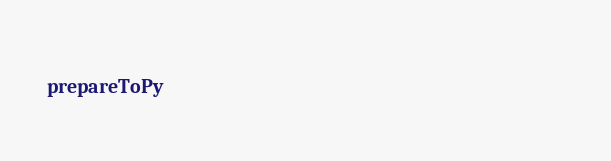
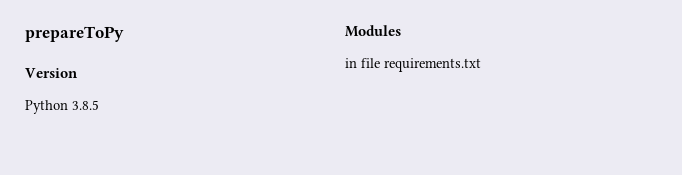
+ Version
+ Python 3.8.5
+ Modules
+ in file requirements.txt

